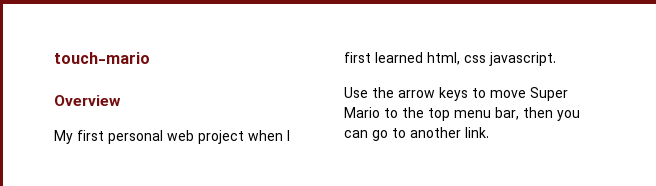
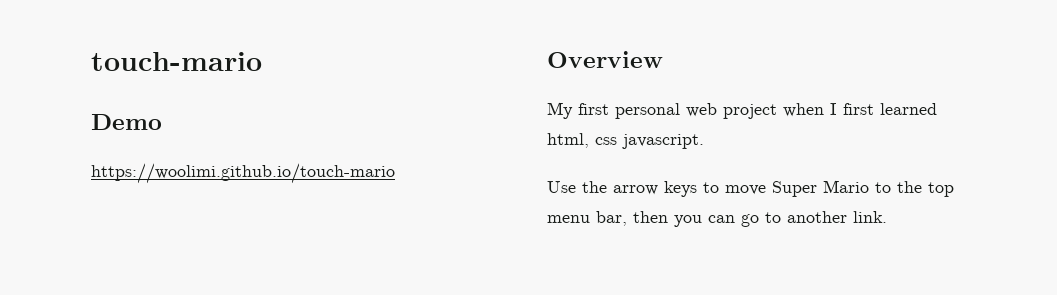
+ Demo
+ https://woolimi.github.io/touch-mario

